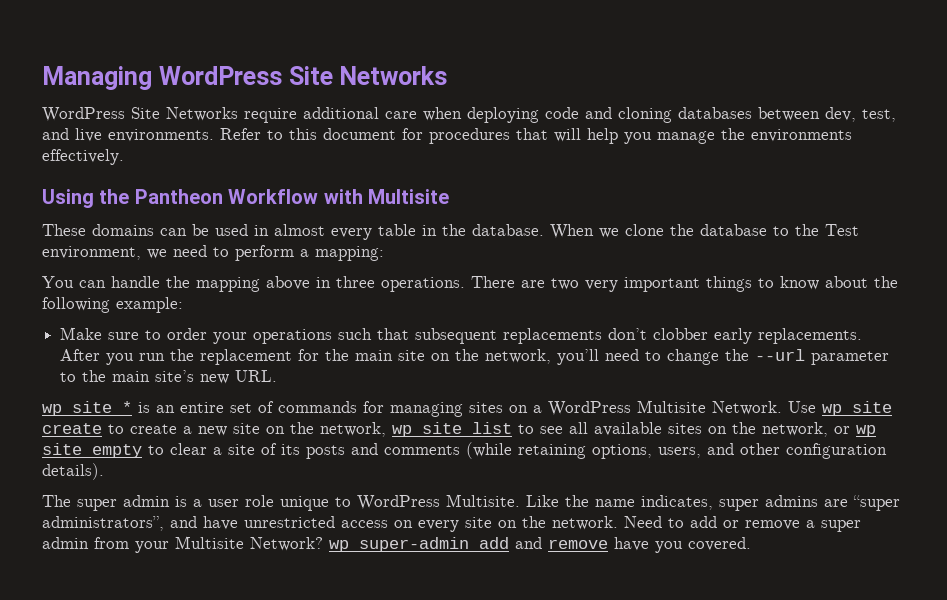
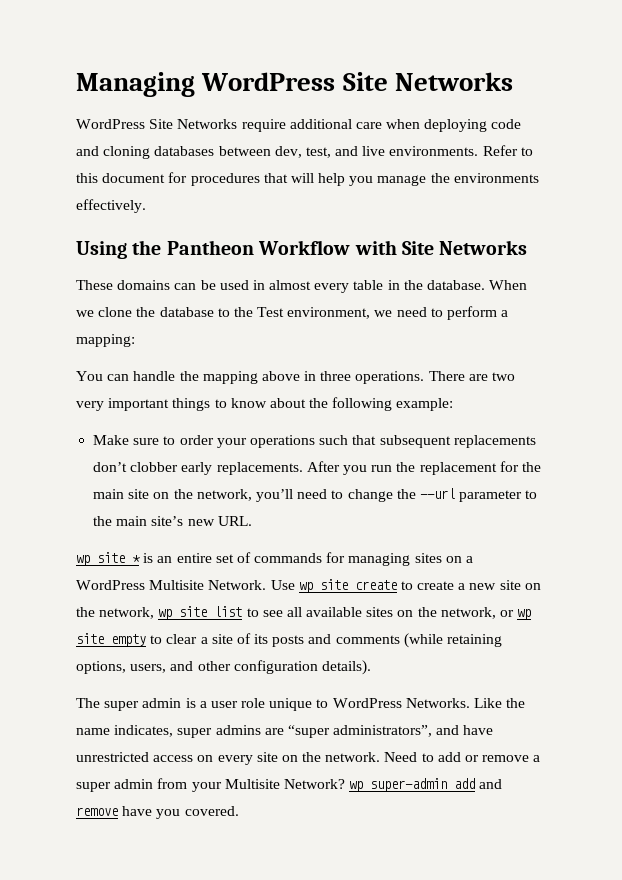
- Using the Pantheon Workflow with Multisite
+ Using the Pantheon Workflow with Site Networks
- The super admin is a user role unique to WordPress Multisite.
+ The super admin is a user role unique to WordPress Networks.

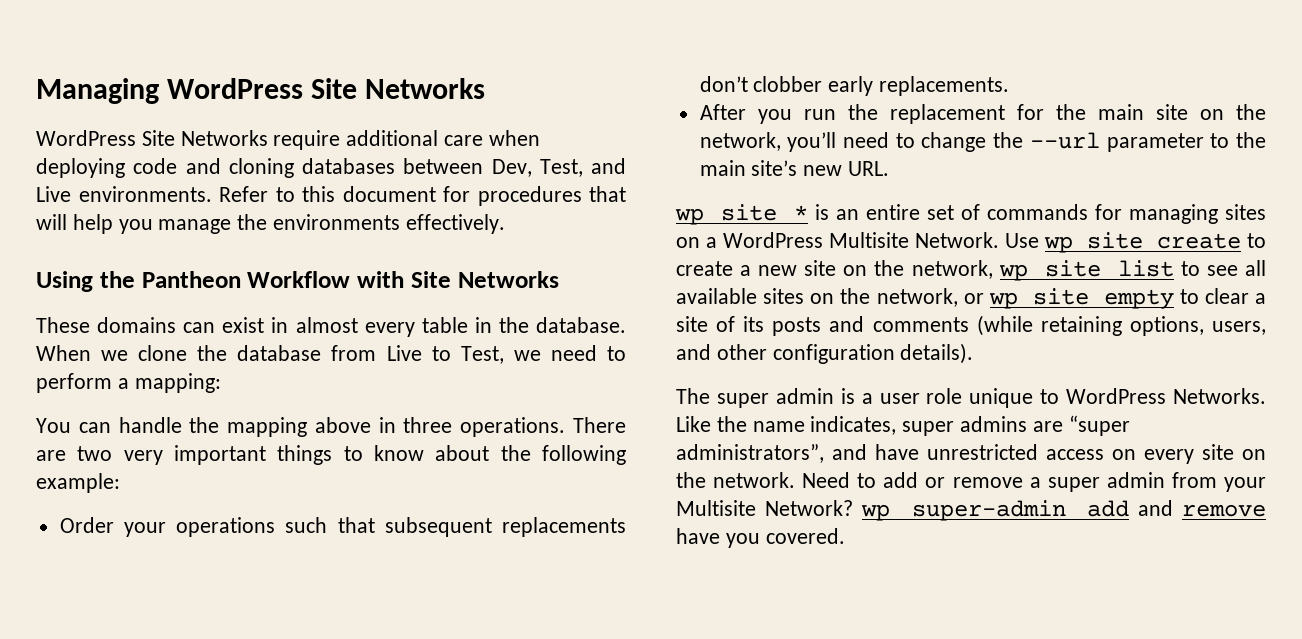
- WordPress Site Networks require additional care when deploying code and cloning databases between dev, test, and live environments.
+ WordPress Site Networks require additional care when deploying code and cloning databases between Dev, Test, and Live environments.
- These domains can be used in almost every table in the database.
+ These domains can exist in almost every table in the database.
- When we clone the database to the Test environment, we need to perform a mapping:
+ When we clone the database from Live to Test, we need to perform a mapping:
- Make sure to order your operations such that subsequent replacements don’t clobber early replacements. After you run the replacement for the main site on the network, you’ll need to change the --url parameter to the main site’s new URL.
+ Order your operations such that subsequent replacements don’t clobber early replacements.
+ After you run the replacement for the main site on the network, you’ll need to change the --url parameter to the main site’s new URL.

